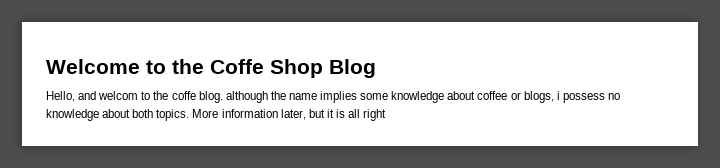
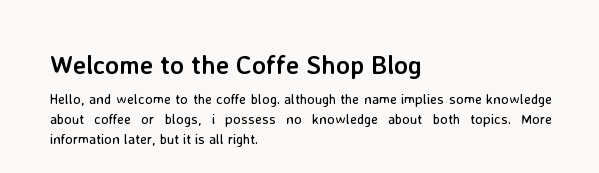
- Hello, and welcom to the coffe blog. although the name implies some knowledge about coffee or blogs, i possess no knowledge about both topics.
+ Hello, and welcome to the coffe blog. although the name implies some knowledge about coffee or blogs, i possess no knowledge about both topics.
- More information later, but it is all right
+ More information later, but it is all right.

